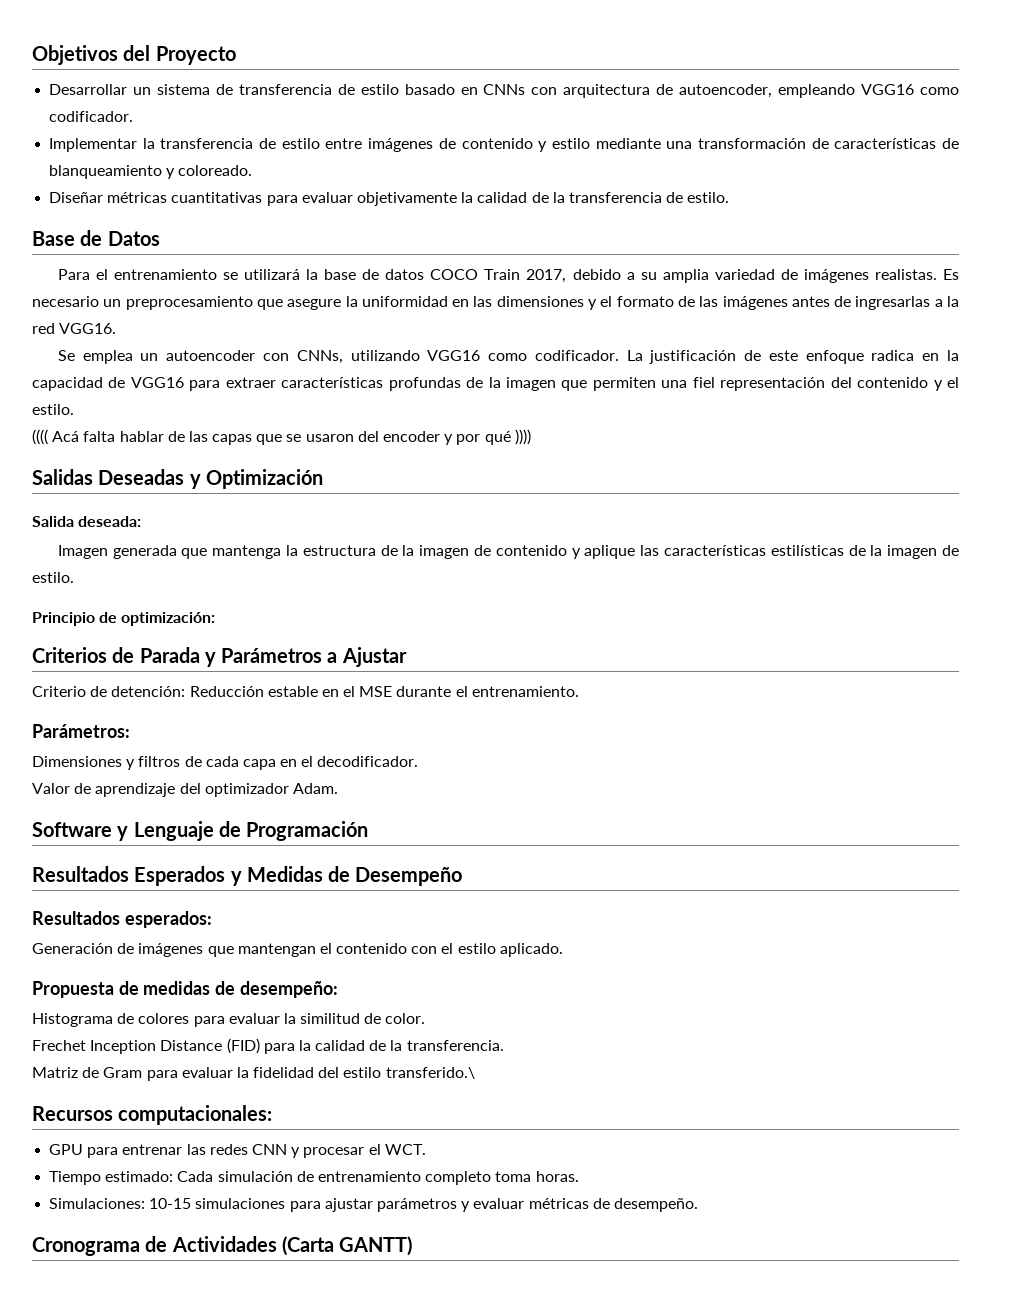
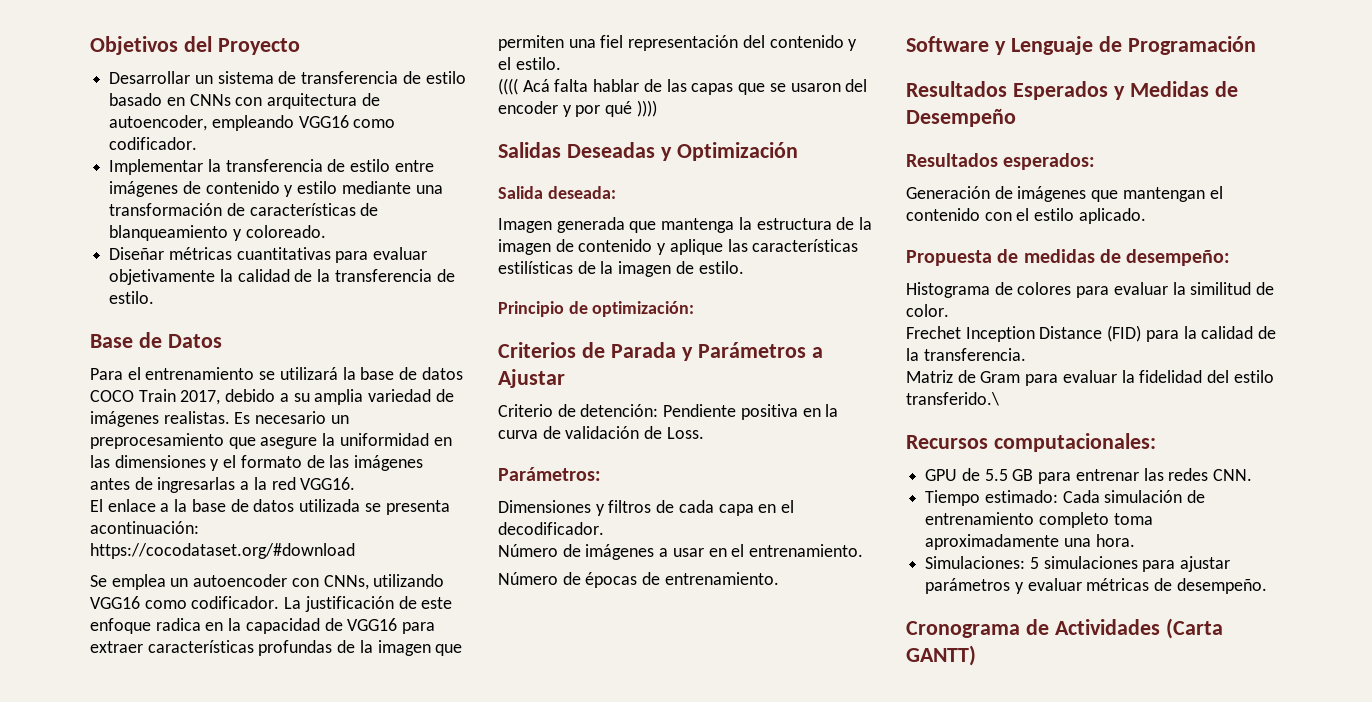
+ El enlace a la base de datos utilizada se presenta acontinuación: https://cocodataset.org/#download
- Criterio de detención: Reducción estable en el MSE durante el entrenamiento.
+ Criterio de detención: Pendiente positiva en la curva de validación de Loss.
- Valor de aprendizaje del optimizador Adam.
+ Número de imágenes a usar en el entrenamiento.
+ Número de épocas de entrenamiento.
- GPU para entrenar las redes CNN y procesar el WCT.
+ GPU de 5.5 GB para entrenar las redes CNN.
- Tiempo estimado: Cada simulación de entrenamiento completo toma horas.
+ Tiempo estimado: Cada simulación de entrenamiento completo toma aproximadamente una hora.
- Simulaciones: 10-15 simulaciones para ajustar parámetros y evaluar métricas de desempeño.
+ Simulaciones: 5 simulaciones para ajustar parámetros y evaluar métricas de desempeño.

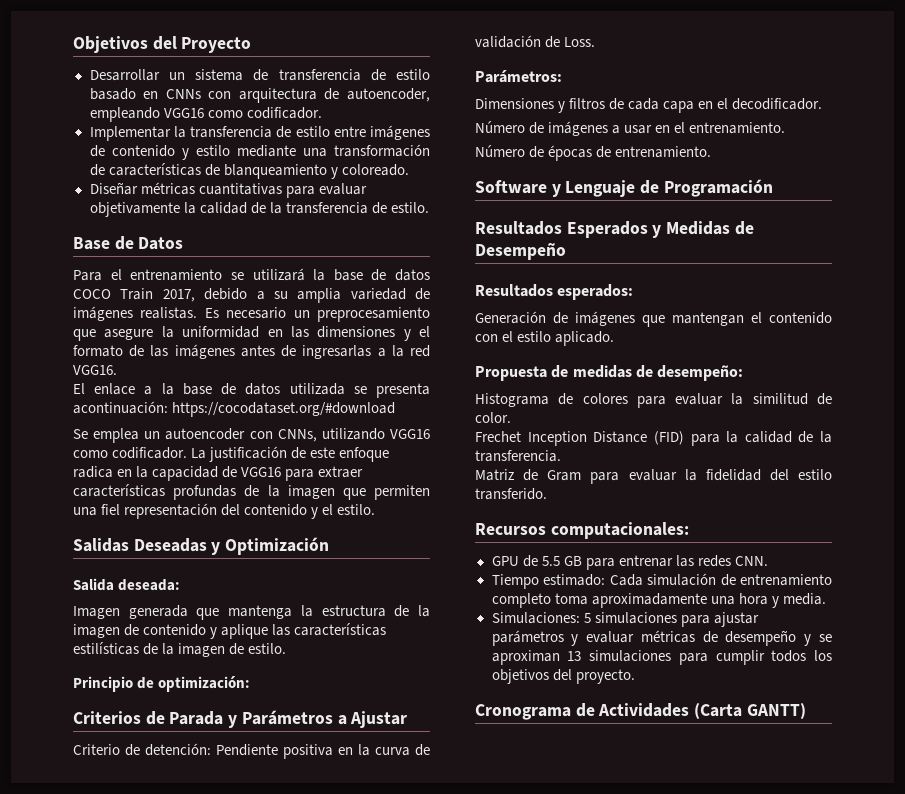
- (((( Acá falta hablar de las capas que se usaron del encoder y por qué ))))
- Matriz de Gram para evaluar la fidelidad del estilo transferido.\
+ Matriz de Gram para evaluar la fidelidad del estilo transferido.
- Tiempo estimado: Cada simulación de entrenamiento completo toma aproximadamente una hora.
+ Tiempo estimado: Cada simulación de entrenamiento completo toma aproximadamente una hora y media.
- Simulaciones: 5 simulaciones para ajustar parámetros y evaluar métricas de desempeño.
+ Simulaciones: 5 simulaciones para ajustar parámetros y evaluar métricas de desempeño y se aproximan 13 simulaciones para cumplir todos los objetivos del proyecto.

